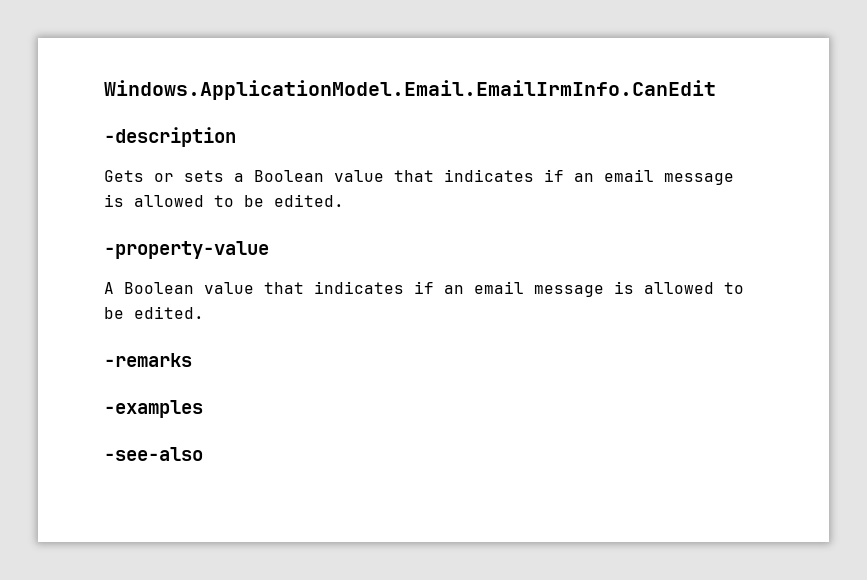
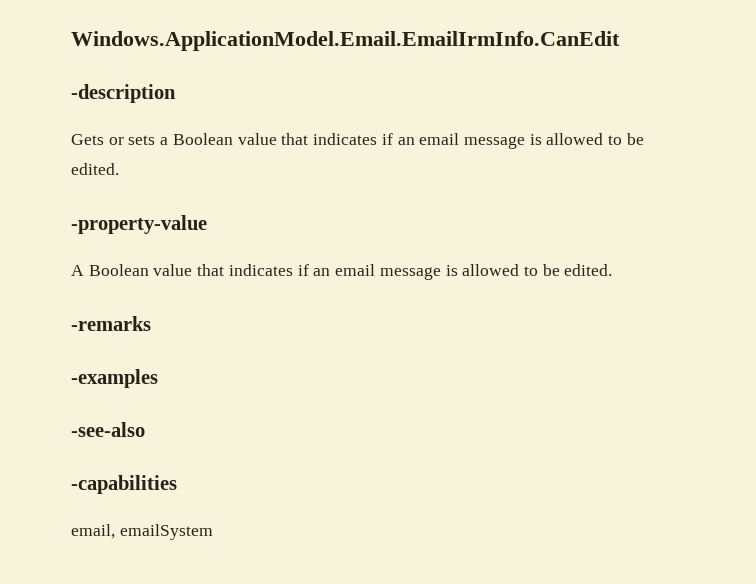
+ -capabilities
+ email, emailSystem

